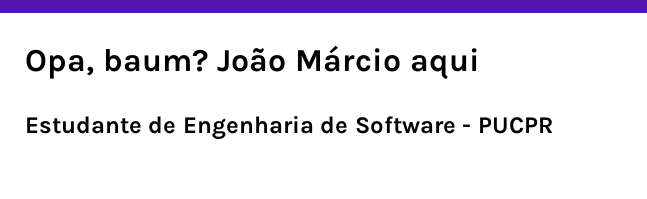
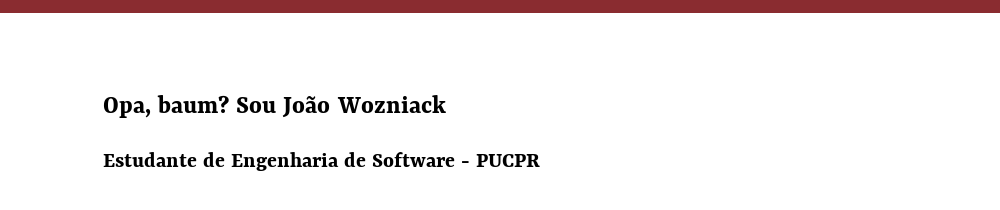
- João Márcio aqui
+ Sou João Wozniack

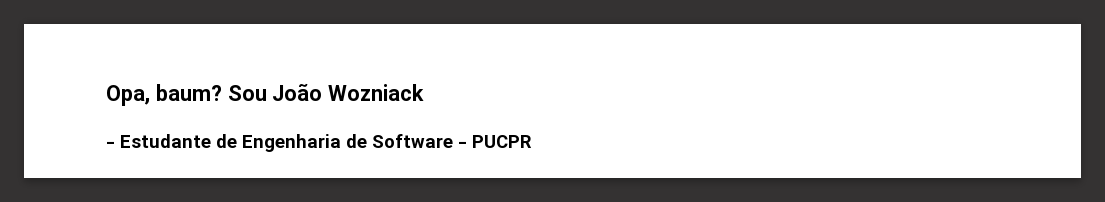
- Estudante de Engenharia de Software - PUCPR
+ - Estudante de Engenharia de Software - PUCPR

